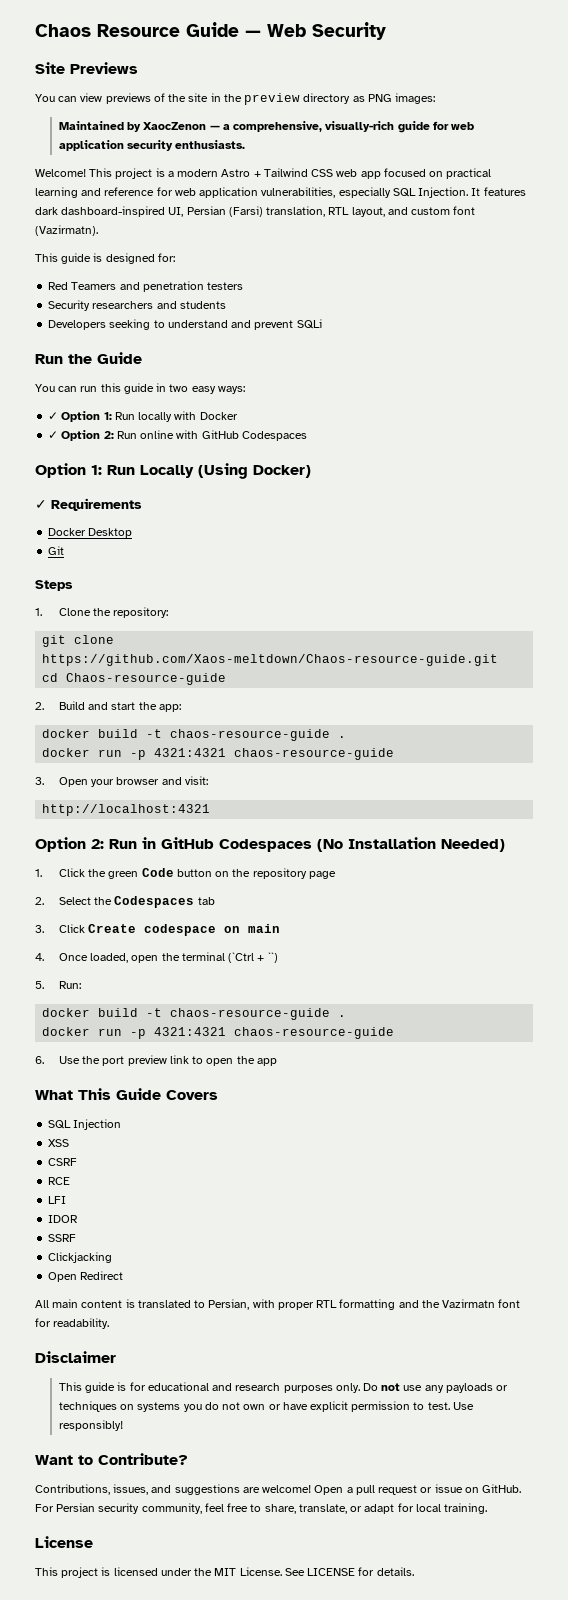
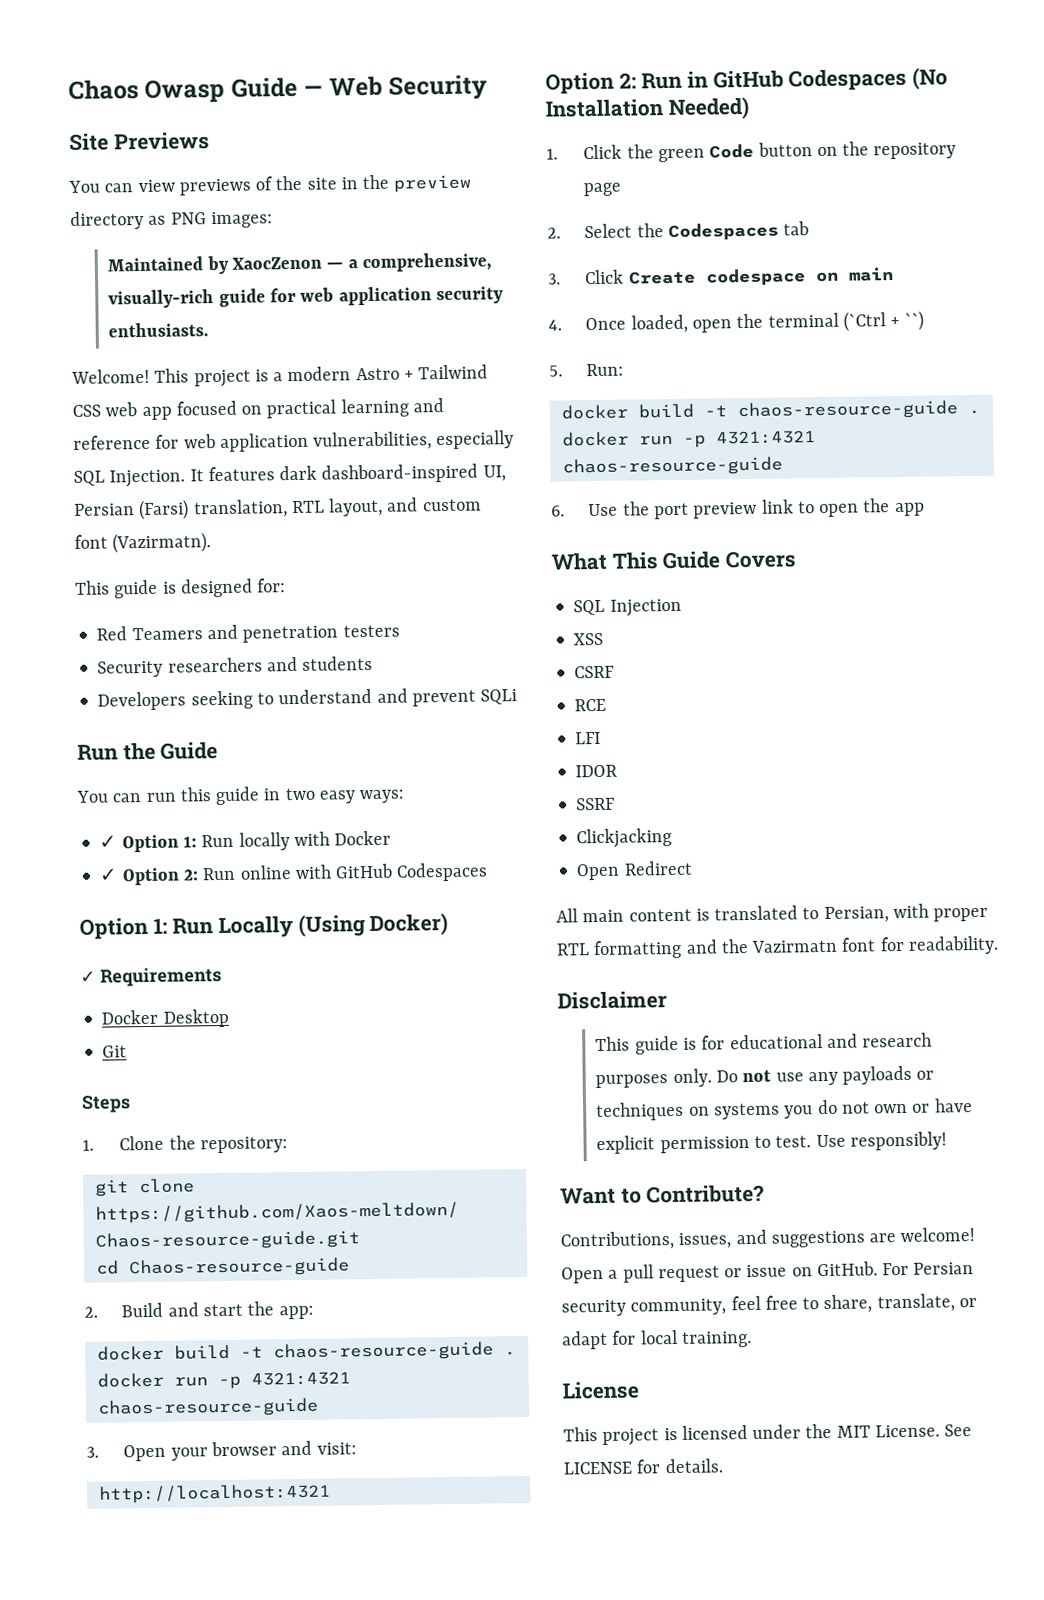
- Chaos Resource Guide — Web Security
+ Chaos Owasp Guide — Web Security

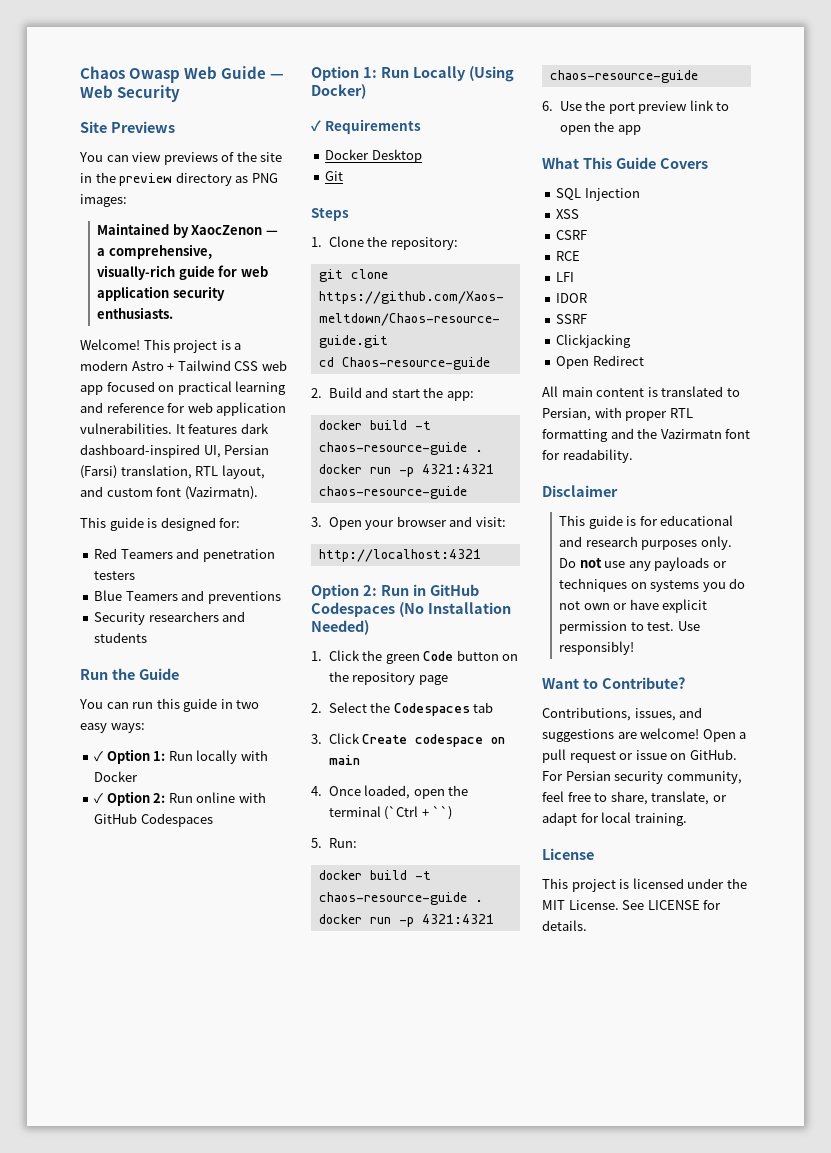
- Chaos Owasp Guide — Web Security
+ Chaos Owasp Web Guide — Web Security
- This project is a modern Astro + Tailwind CSS web app focused on practical learning and reference for web application vulnerabilities, especially SQL Injection.
+ This project is a modern Astro + Tailwind CSS web app focused on practical learning and reference for web application vulnerabilities.
+ Blue Teamers and preventions
- Developers seeking to understand and prevent SQLi

